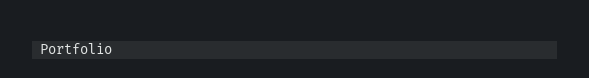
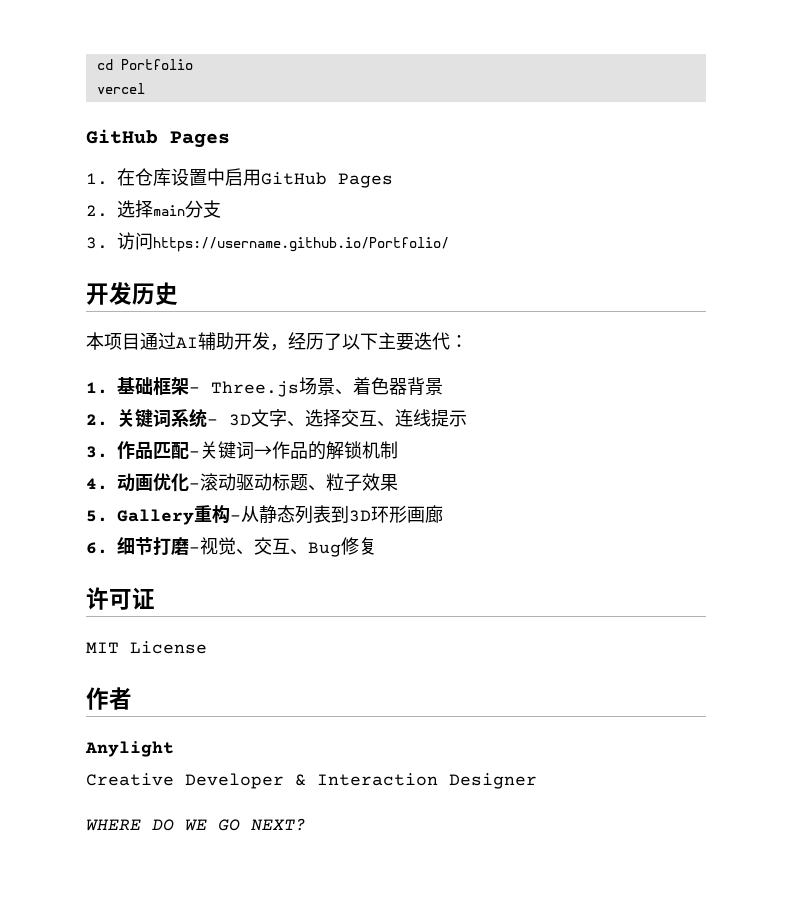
- Portfolio
+ cd Portfolio
+ vercel
+ GitHub Pages
+ 1.在仓库设置中启用GitHub Pages
+ 2.选择main分支
+ 3.访问https://username.github.io/Portfolio/
+ 开发历史
+ 本项目通过AI辅助开发，经历了以下主要迭代：
+ 1.基础框架- Three.js场景、着色器背景
+ 2.关键词系统- 3D文字、选择交互、连线提示
+ 3.作品匹配-关键词→作品的解锁机制
+ 4.动画优化-滚动驱动标题、粒子效果
+ 5. Gallery重构-从静态列表到3D环形画廊
+ 6.细节打磨-视觉、交互、Bug修复
+ 许可证
+ MIT License
+ 作者
+ Anylight
+ Creative Developer & Interaction Designer
+ WHERE DO WE GO NEXT?

